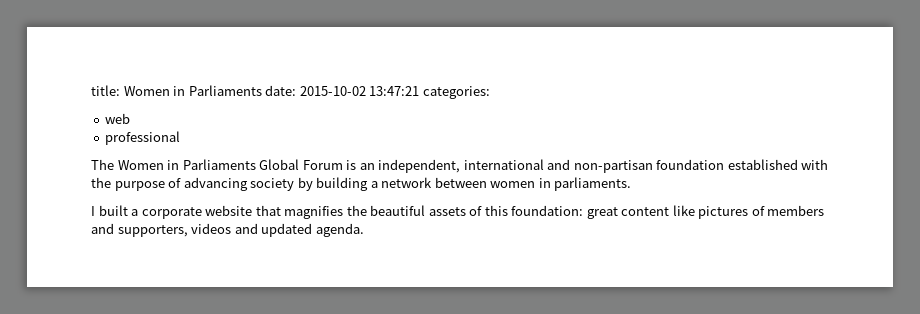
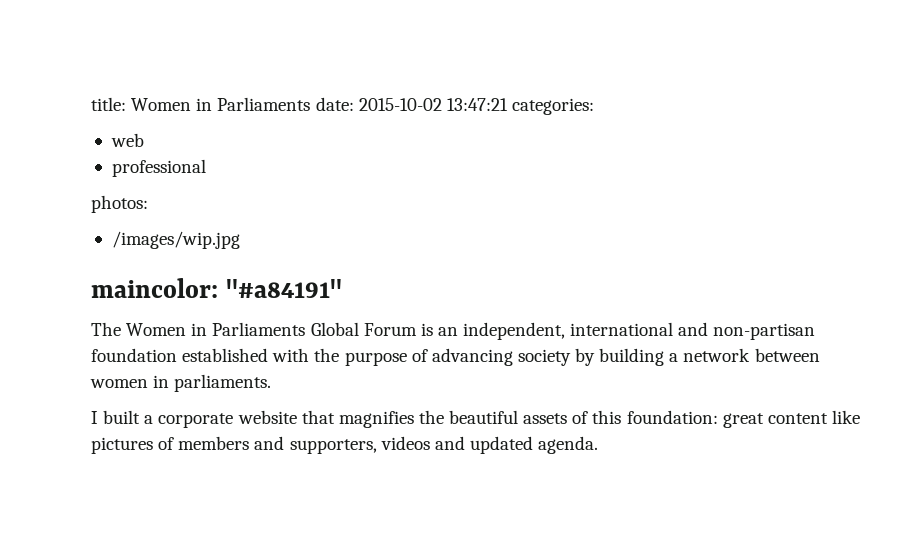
+ photos:
+ /images/wip.jpg
+ maincolor: "#a84191"

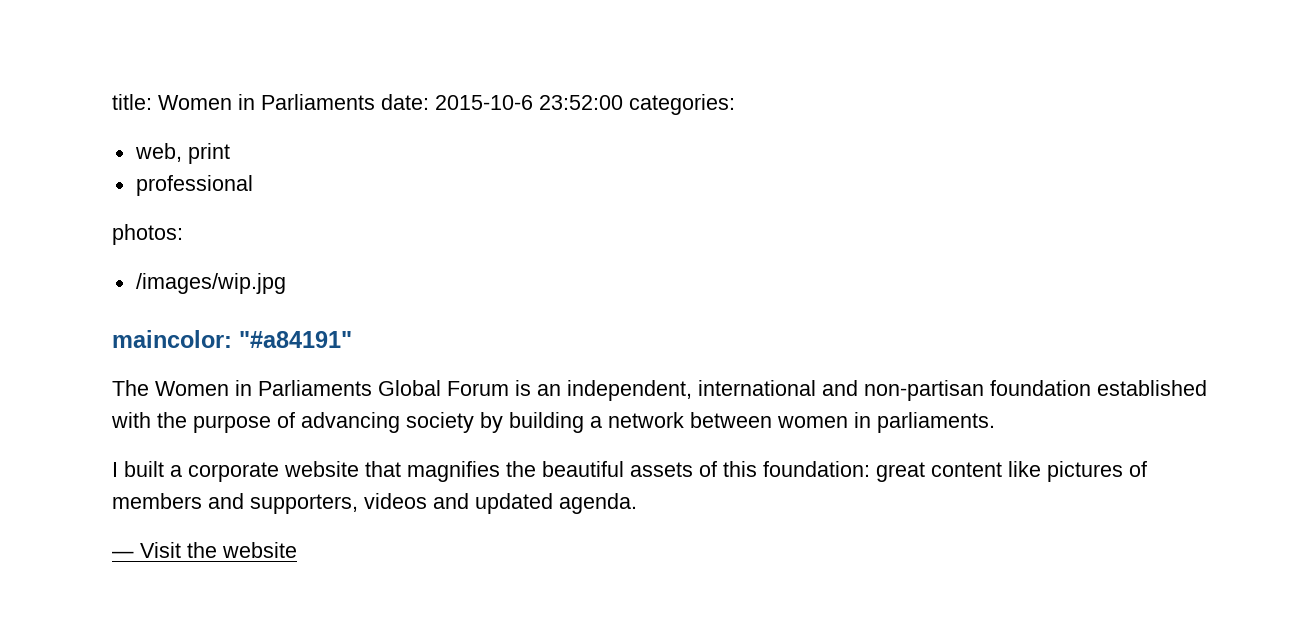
- title: Women in Parliaments date: 2015-10-02 13:47:21 categories:
+ title: Women in Parliaments date: 2015-10-6 23:52:00 categories:
- web
+ web, print
+ — Visit the website

